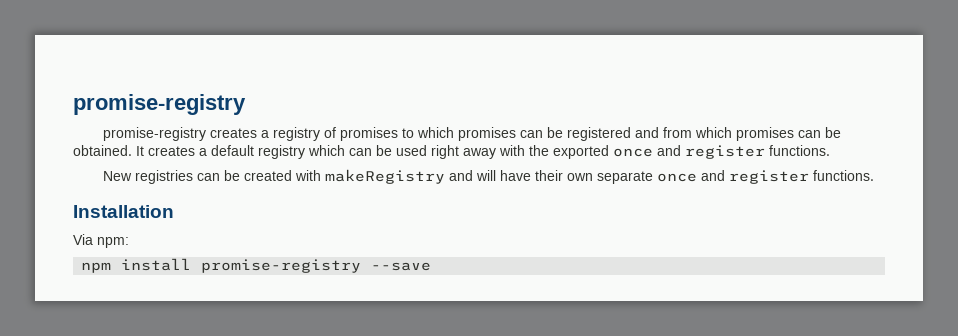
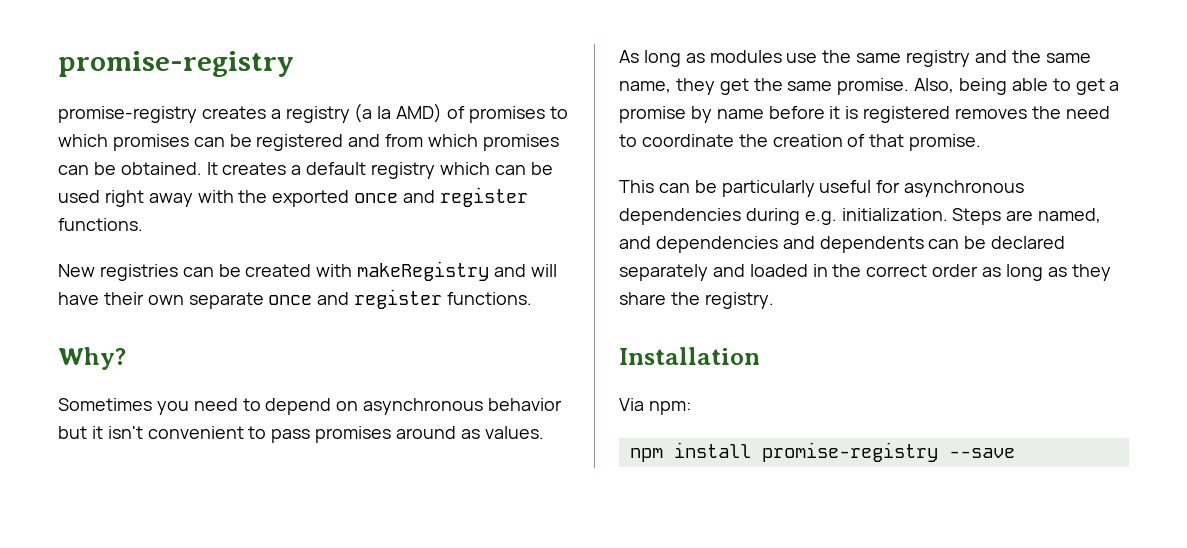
- promise-registry creates a registry of promises to which promises can be registered and from which promises can be obtained.
+ promise-registry creates a registry (a la AMD) of promises to which promises can be registered and from which promises can be obtained.
+ Why?
+ Sometimes you need to depend on asynchronous behavior but it isn't convenient to pass promises around as values. As long as modules use the same registry and the same name, they get the same promise. Also, being able to get a promise by name before it is registered removes the need to coordinate the creation of that promise.
+ This can be particularly useful for asynchronous dependencies during e.g. initialization. Steps are named, and dependencies and dependents can be declared separately and loaded in the correct order as long as they share the registry.

